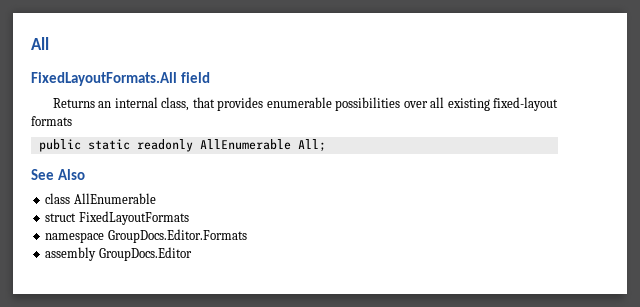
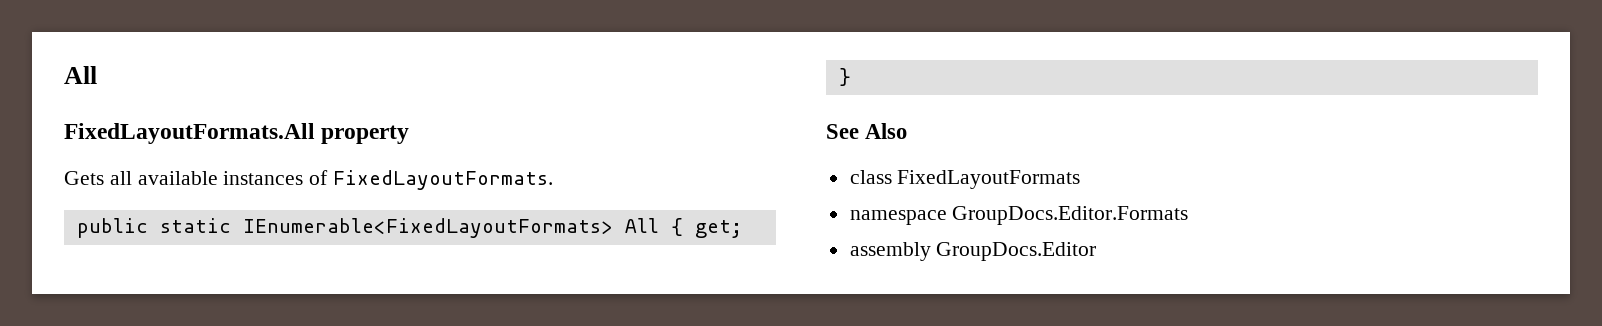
- FixedLayoutFormats.All field
- Returns an internal class, that provides enumerable possibilities over all existing fixed-layout formats
- public static readonly AllEnumerable All;
+ FixedLayoutFormats.All property
+ Gets all available instances of FixedLayoutFormats.
+ public static IEnumerable<FixedLayoutFormats> All { get; }
- class AllEnumerable
- struct FixedLayoutFormats
+ class FixedLayoutFormats

